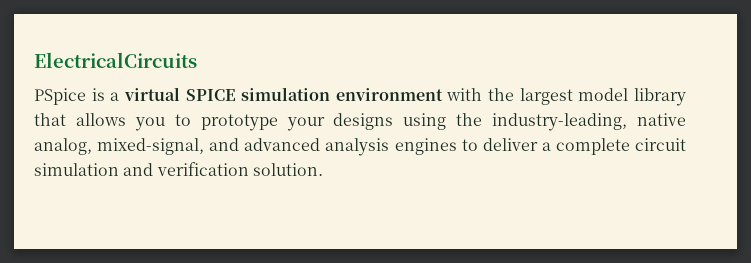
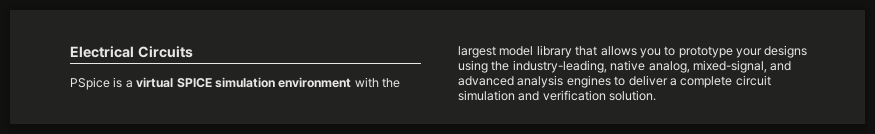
- ElectricalCircuits
+ Electrical Circuits

